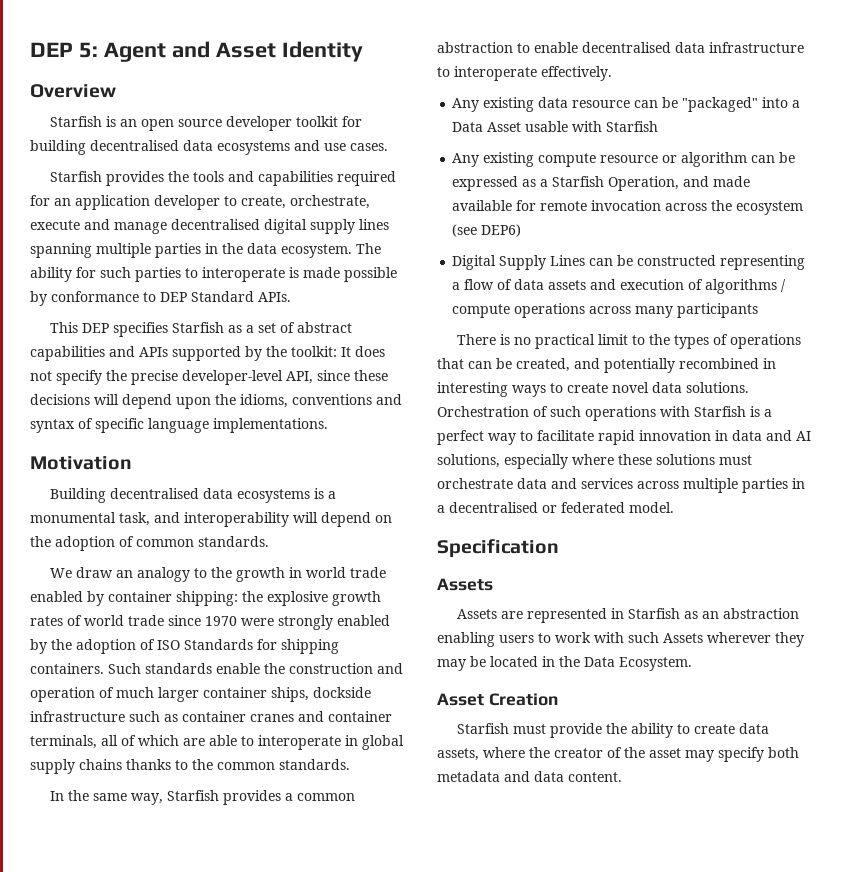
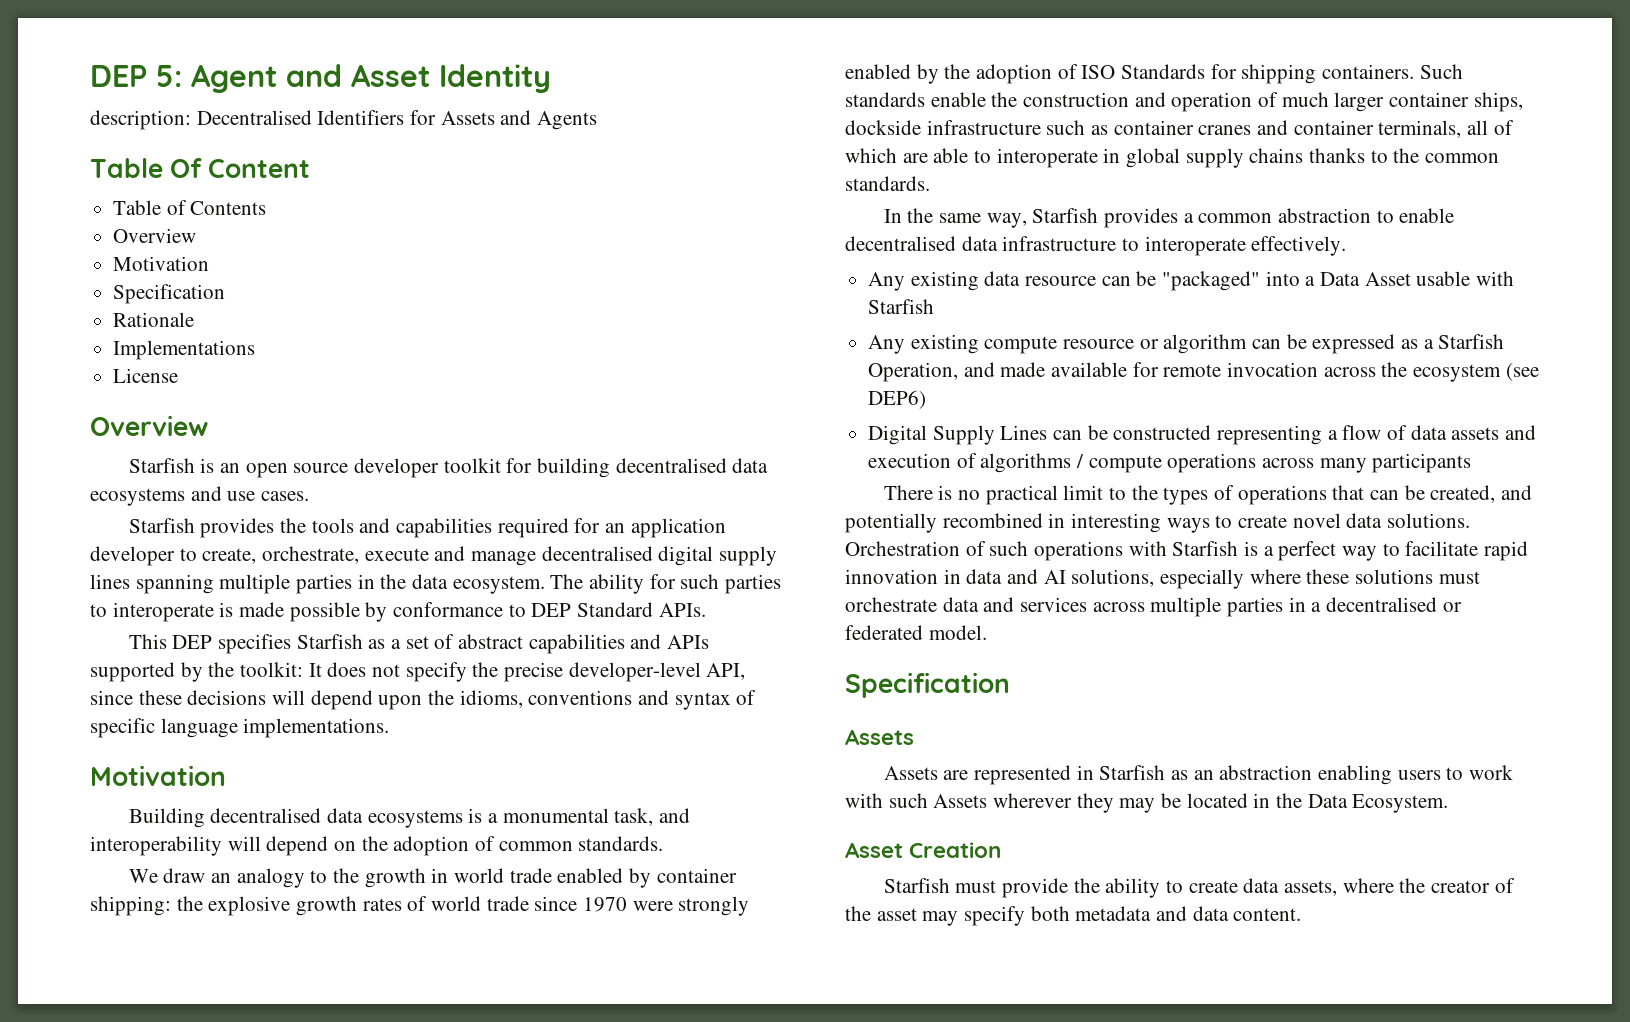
+ description: Decentralised Identifiers for Assets and Agents
+ Table Of Content
+ Table of Contents
+ Overview
+ Motivation
+ Specification
+ Rationale
+ Implementations
+ License

